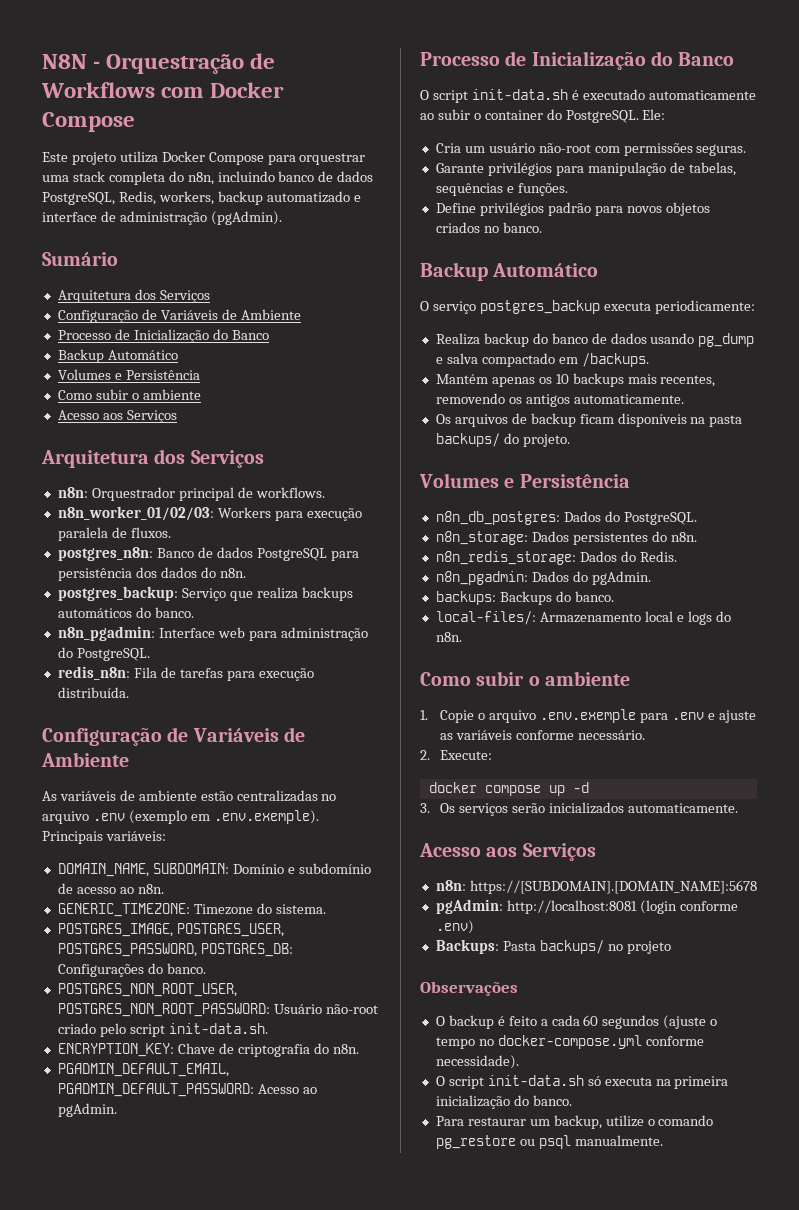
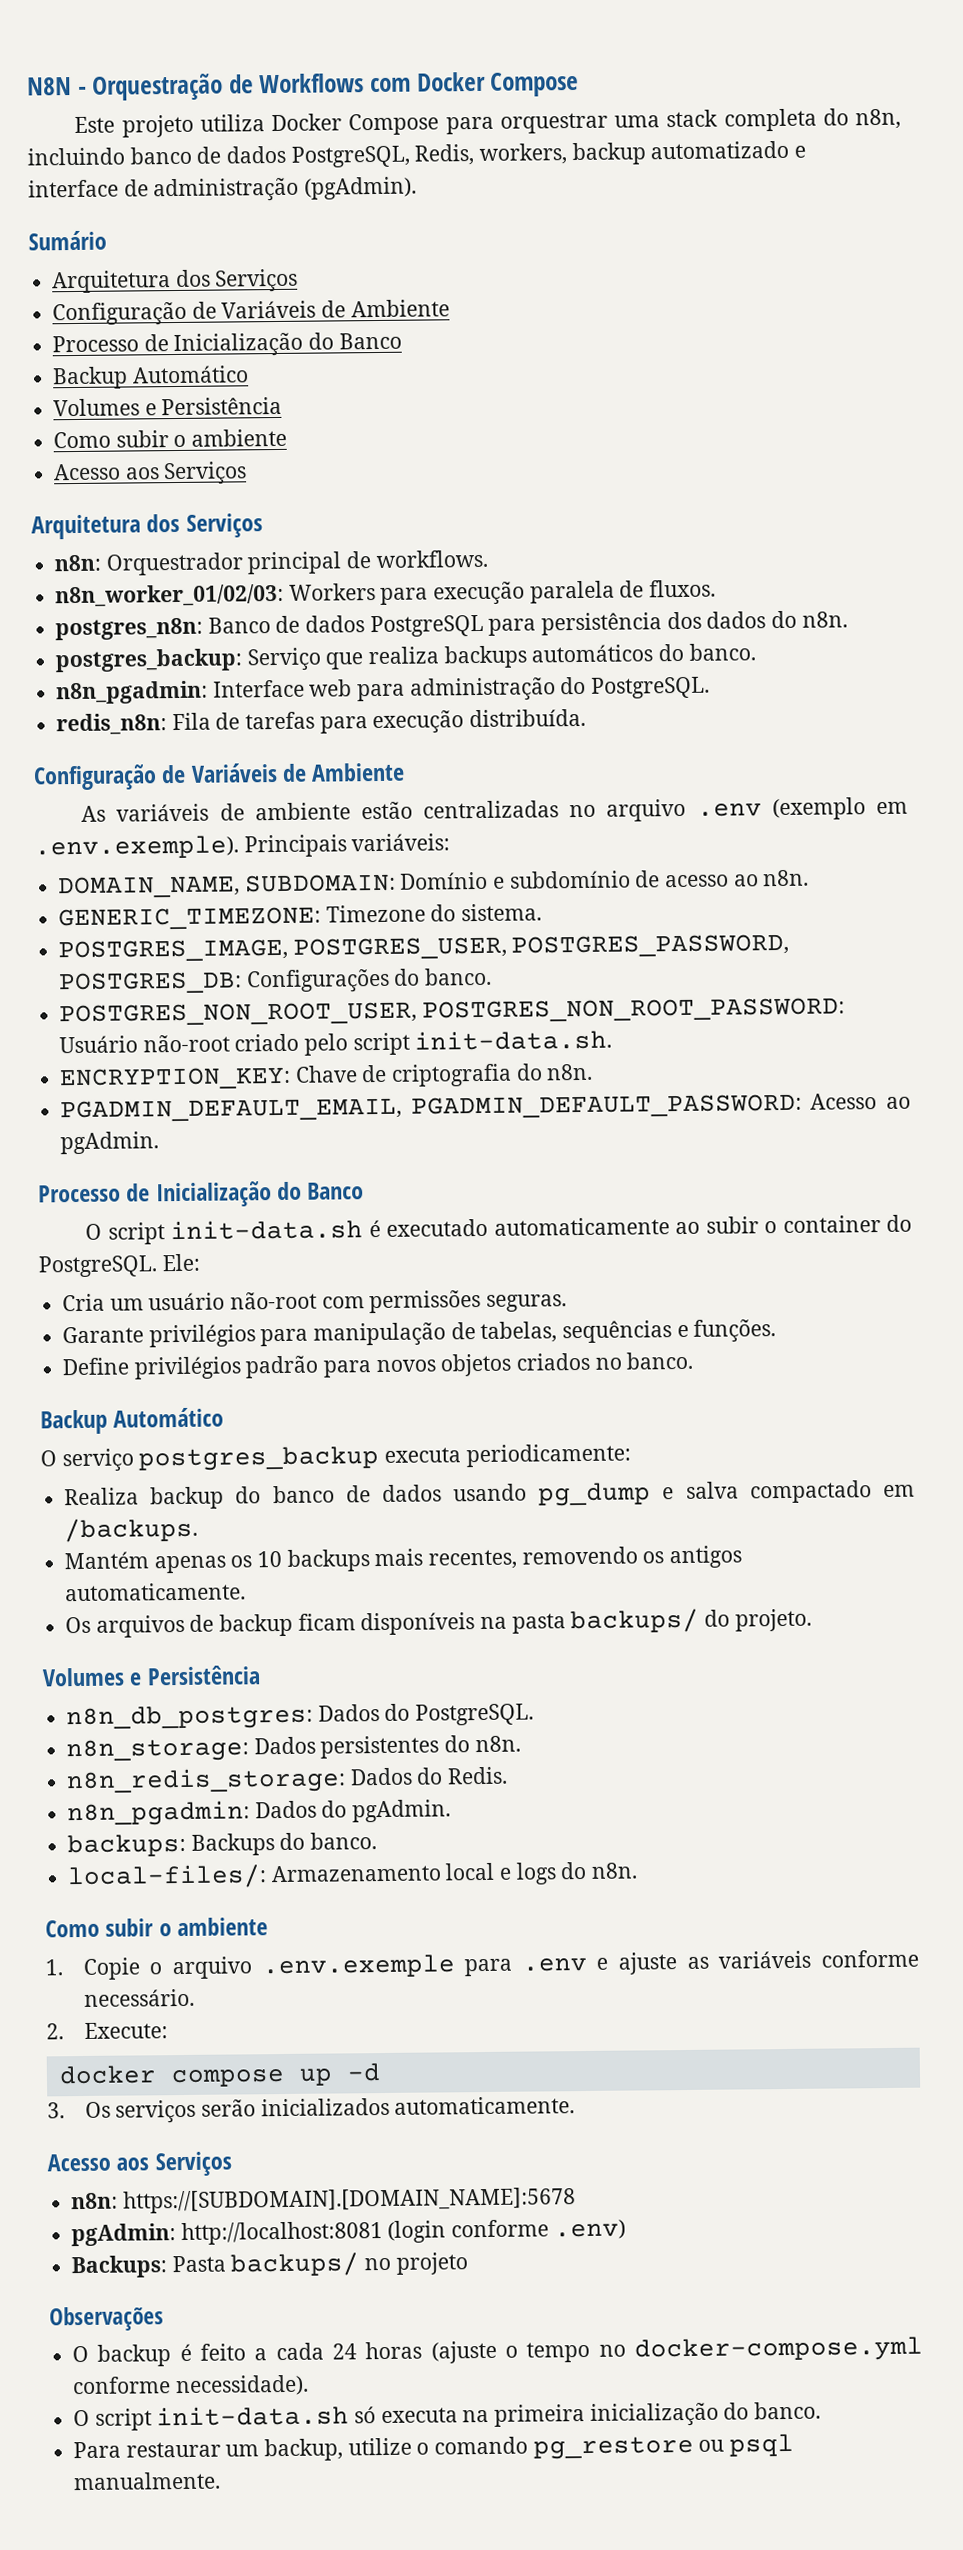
- O backup é feito a cada 60 segundos (ajuste o tempo no docker-compose.yml conforme necessidade).
+ O backup é feito a cada 24 horas (ajuste o tempo no docker-compose.yml conforme necessidade).

